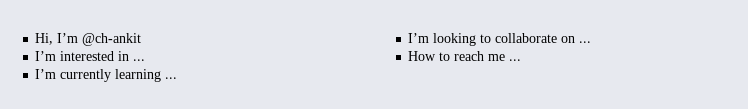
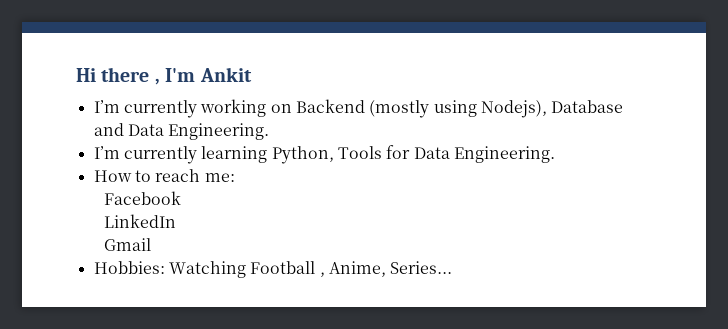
- Hi, I’m @ch-ankit
- I’m interested in ...
- I’m currently learning ...
- I’m looking to collaborate on ...
- How to reach me ...
+ Hi there , I'm Ankit
+ I’m currently working on Backend (mostly using Nodejs), Database and Data Engineering.
+ I’m currently learning Python, Tools for Data Engineering.
+ How to reach me:
+ Facebook
+ LinkedIn
+ Gmail
+ Hobbies: Watching Football , Anime, Series...

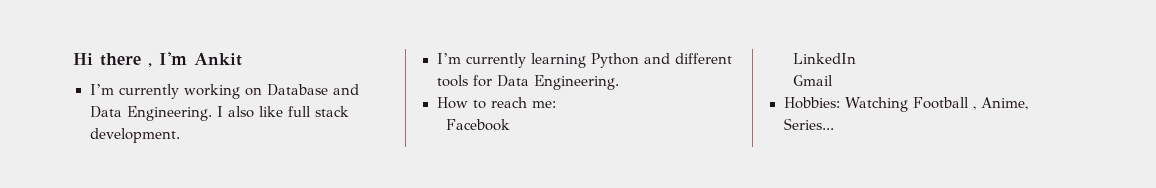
- I’m currently working on Backend (mostly using Nodejs), Database and Data Engineering.
+ I’m currently working on Database and Data Engineering. I also like full stack development.
- I’m currently learning Python, Tools for Data Engineering.
+ I’m currently learning Python and different tools for Data Engineering.

